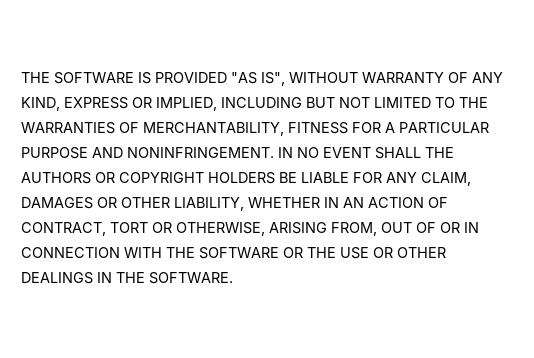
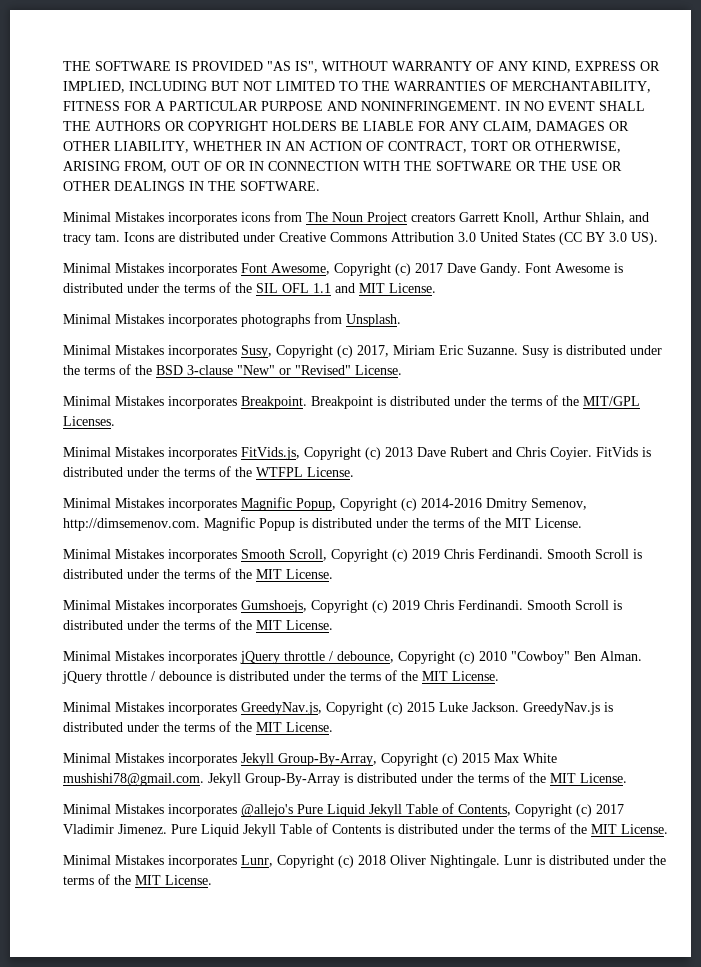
+ Minimal Mistakes incorporates icons from The Noun Project creators Garrett Knoll, Arthur Shlain, and tracy tam. Icons are distributed under Creative Commons Attribution 3.0 United States (CC BY 3.0 US).
+ Minimal Mistakes incorporates Font Awesome, Copyright (c) 2017 Dave Gandy. Font Awesome is distributed under the terms of the SIL OFL 1.1 and MIT License.
+ Minimal Mistakes incorporates photographs from Unsplash.
+ Minimal Mistakes incorporates Susy, Copyright (c) 2017, Miriam Eric Suzanne. Susy is distributed under the terms of the BSD 3-clause "New" or "Revised" License.
+ Minimal Mistakes incorporates Breakpoint. Breakpoint is distributed under the terms of the MIT/GPL Licenses.
+ Minimal Mistakes incorporates FitVids.js, Copyright (c) 2013 Dave Rubert and Chris Coyier. FitVids is distributed under the terms of the WTFPL License.
+ Minimal Mistakes incorporates Magnific Popup, Copyright (c) 2014-2016 Dmitry Semenov, http://dimsemenov.com. Magnific Popup is distributed under the terms of the MIT License.
+ Minimal Mistakes incorporates Smooth Scroll, Copyright (c) 2019 Chris Ferdinandi. Smooth Scroll is distributed under the terms of the MIT License.
+ Minimal Mistakes incorporates Gumshoejs, Copyright (c) 2019 Chris Ferdinandi. Smooth Scroll is distributed under the terms of the MIT License.
+ Minimal Mistakes incorporates jQuery throttle / debounce, Copyright (c) 2010 "Cowboy" Ben Alman. jQuery throttle / debounce is distributed under the terms of the MIT License.
+ Minimal Mistakes incorporates GreedyNav.js, Copyright (c) 2015 Luke Jackson. GreedyNav.js is distributed under the terms of the MIT License.
+ Minimal Mistakes incorporates Jekyll Group-By-Array, Copyright (c) 2015 Max White mushishi78@gmail.com. Jekyll Group-By-Array is distributed under the terms of the MIT License.
+ Minimal Mistakes incorporates @allejo's Pure Liquid Jekyll Table of Contents, Copyright (c) 2017 Vladimir Jimenez. Pure Liquid Jekyll Table of Contents is distributed under the terms of the MIT License.
+ Minimal Mistakes incorporates Lunr, Copyright (c) 2018 Oliver Nightingale. Lunr is distributed under the terms of the MIT License.

